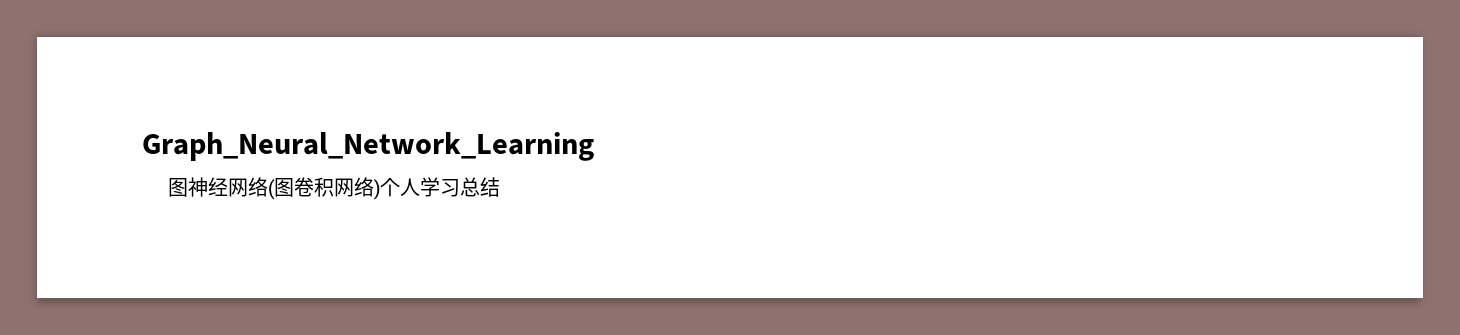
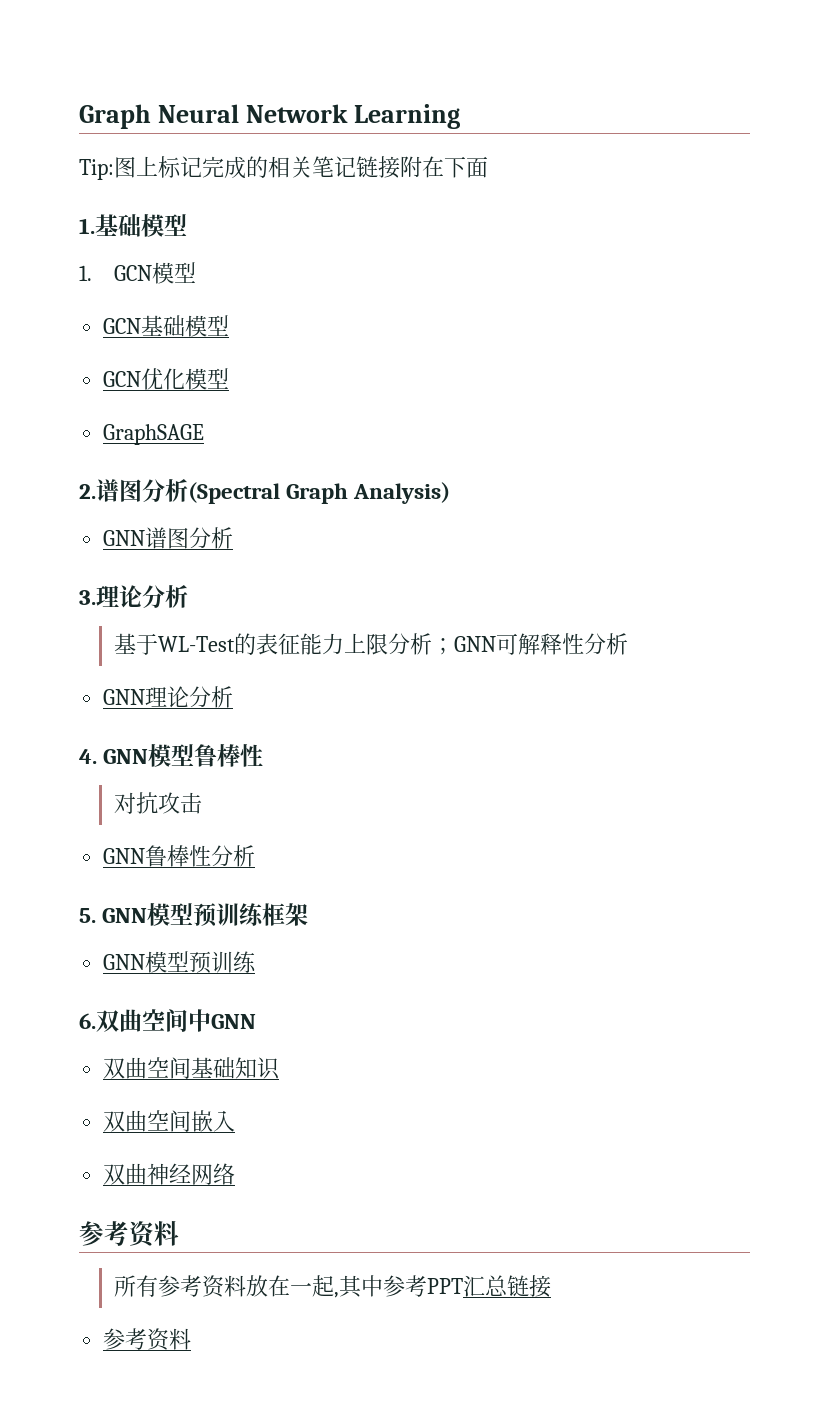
- Graph_Neural_Network_Learning
- 图神经网络(图卷积网络)个人学习总结
+ Graph Neural Network Learning
+ Tip:图上标记完成的相关笔记链接附在下面
+ 1.基础模型
+ 1. GCN模型
+ GCN基础模型
+ GCN优化模型
+ GraphSAGE
+ 2.谱图分析(Spectral Graph Analysis)
+ GNN谱图分析
+ 3.理论分析
+ 基于WL-Test的表征能力上限分析；GNN可解释性分析
+ GNN理论分析
+ 4. GNN模型鲁棒性
+ 对抗攻击
+ GNN鲁棒性分析
+ 5. GNN模型预训练框架
+ GNN模型预训练
+ 6.双曲空间中GNN
+ 双曲空间基础知识
+ 双曲空间嵌入
+ 双曲神经网络
+ 参考资料
+ 所有参考资料放在一起,其中参考PPT汇总链接
+ 参考资料

